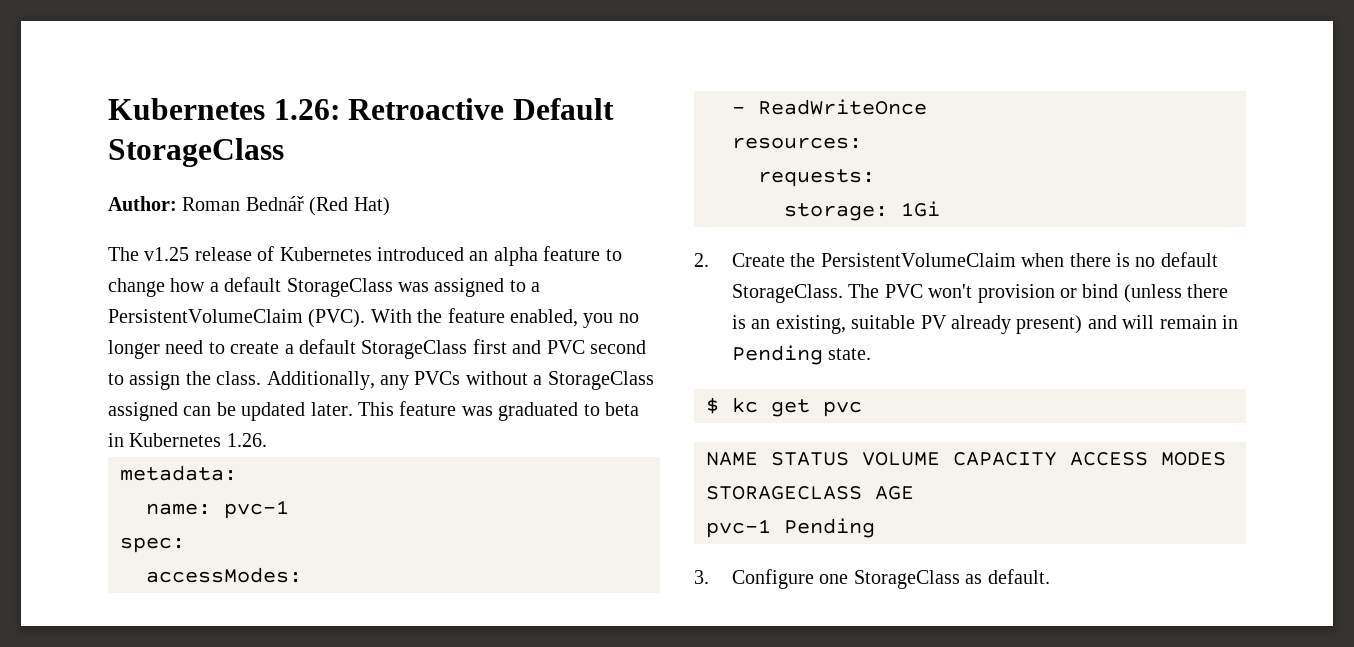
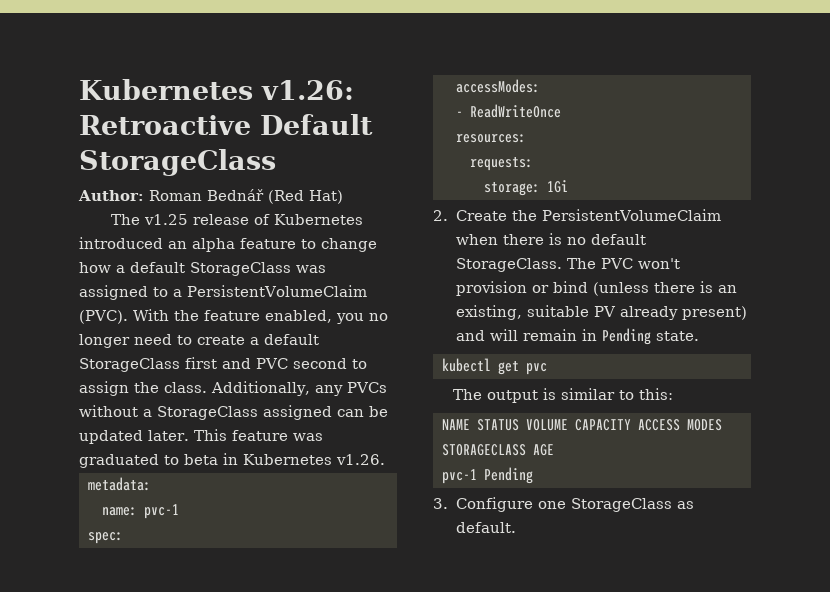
- Kubernetes 1.26: Retroactive Default StorageClass
+ Kubernetes v1.26: Retroactive Default StorageClass
- This feature was graduated to beta in Kubernetes 1.26.
+ This feature was graduated to beta in Kubernetes v1.26.
- $ kc get pvc
+ kubectl get pvc
+ The output is similar to this:

